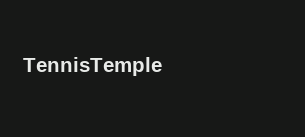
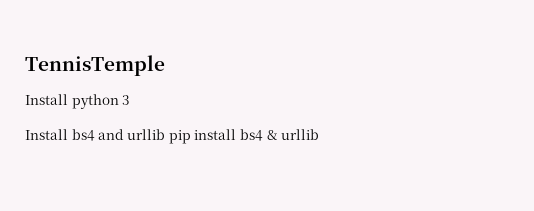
+ Install python 3
+ Install bs4 and urllib pip install bs4 & urllib

